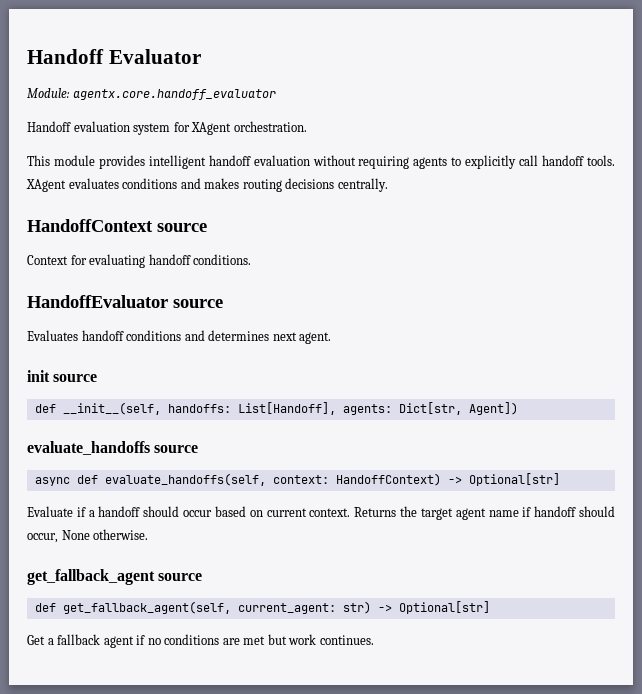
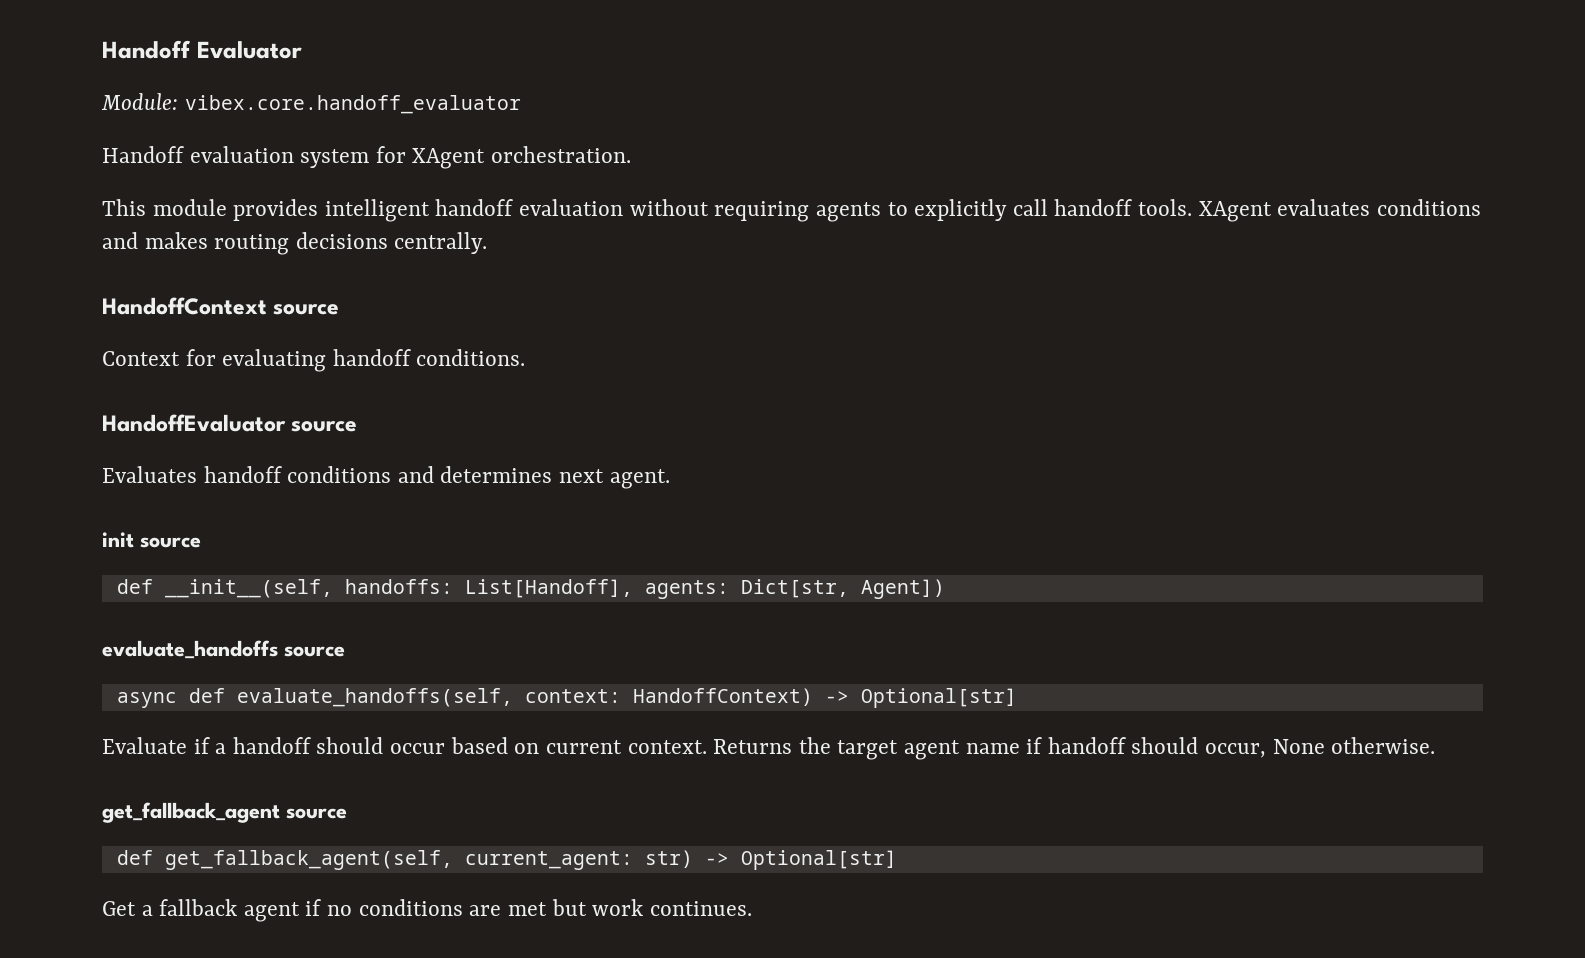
- Module: agentx.core.handoff_evaluator
+ Module: vibex.core.handoff_evaluator

